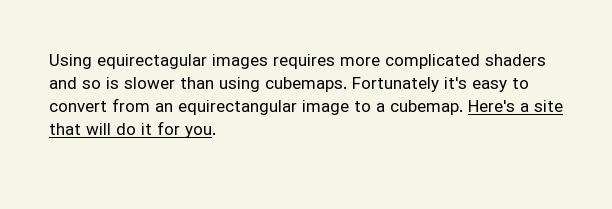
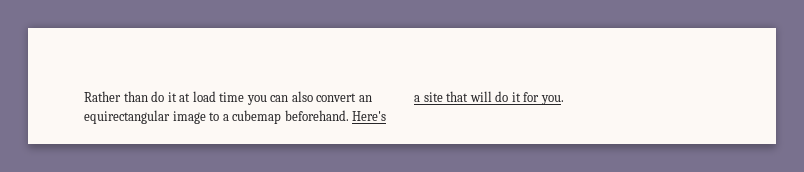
- Using equirectagular images requires more complicated shaders and so is slower than using cubemaps. Fortunately it's easy to convert from an equirectangular image to a cubemap.
+ Rather than do it at load time you can also convert an equirectangular image to a cubemap beforehand.

